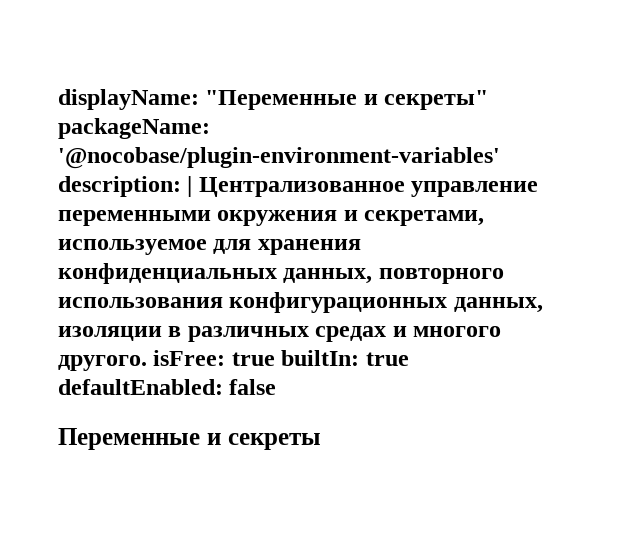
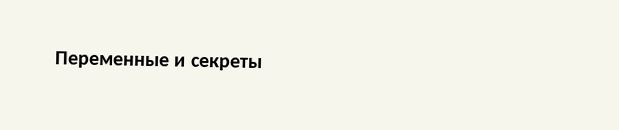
- displayName: "Переменные и секреты" packageName: '@nocobase/plugin-environment-variables' description: | Централизованное управление переменными окружения и секретами, используемое для хранения конфиденциальных данных, повторного использования конфигурационных данных, изоляции в различных средах и многого другого. isFree: true builtIn: true defaultEnabled: false

